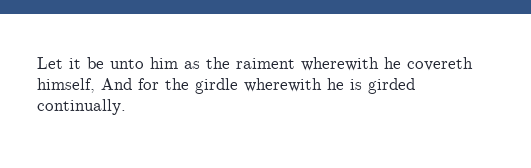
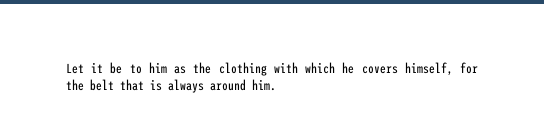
- Let it be unto him as the raiment wherewith he covereth himself, And for the girdle wherewith he is girded continually.
+ Let it be to him as the clothing with which he covers himself, for the belt that is always around him.

